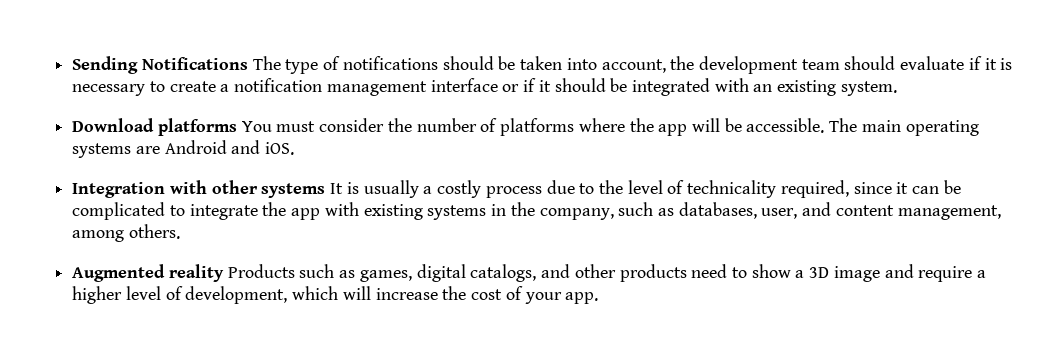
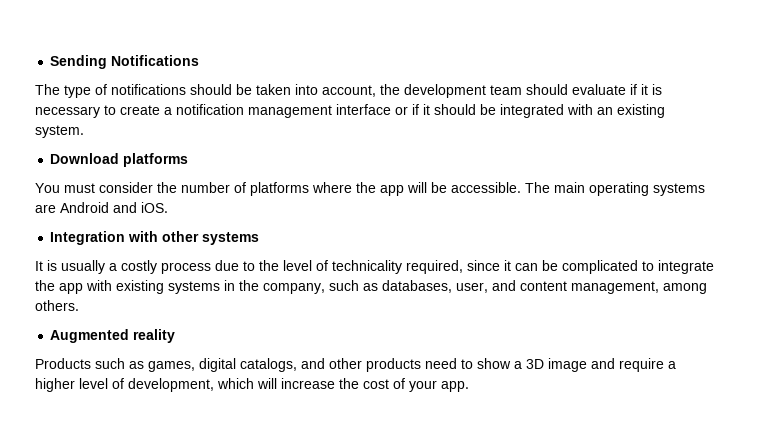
- Sending Notifications The type of notifications should be taken into account, the development team should evaluate if it is necessary to create a notification management interface or if it should be integrated with an existing system.
+ Sending Notifications
+ The type of notifications should be taken into account, the development team should evaluate if it is necessary to create a notification management interface or if it should be integrated with an existing system.
- Download platforms You must consider the number of platforms where the app will be accessible.
+ Download platforms
+ You must consider the number of platforms where the app will be accessible.
- Integration with other systems It is usually a costly process due to the level of technicality required, since it can be complicated to integrate the app with existing systems in the company, such as databases, user, and content management, among others.
+ Integration with other systems
+ It is usually a costly process due to the level of technicality required, since it can be complicated to integrate the app with existing systems in the company, such as databases, user, and content management, among others.
- Augmented reality Products such as games, digital catalogs, and other products need to show a 3D image and require a higher level of development, which will increase the cost of your app.
+ Augmented reality
+ Products such as games, digital catalogs, and other products need to show a 3D image and require a higher level of development, which will increase the cost of your app.

